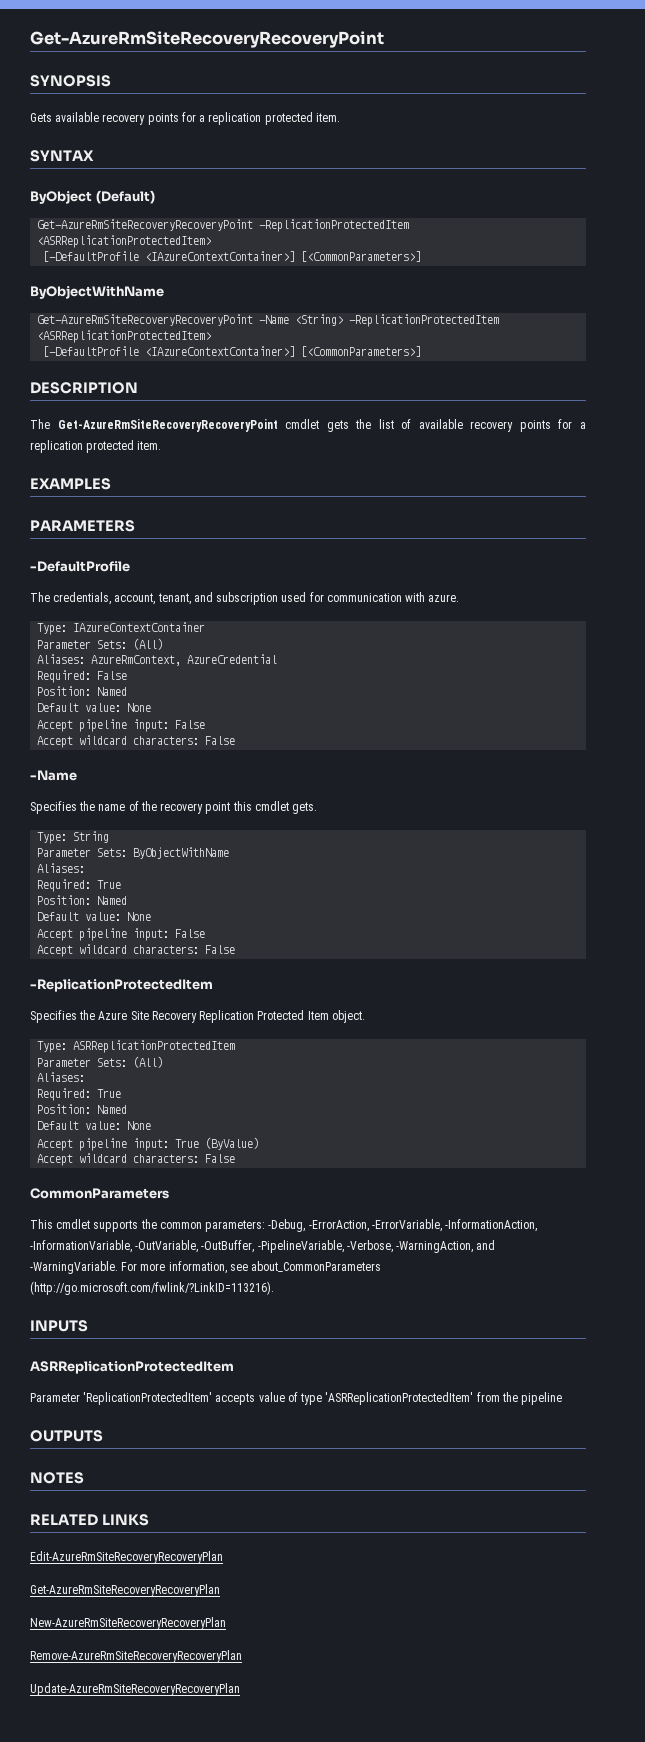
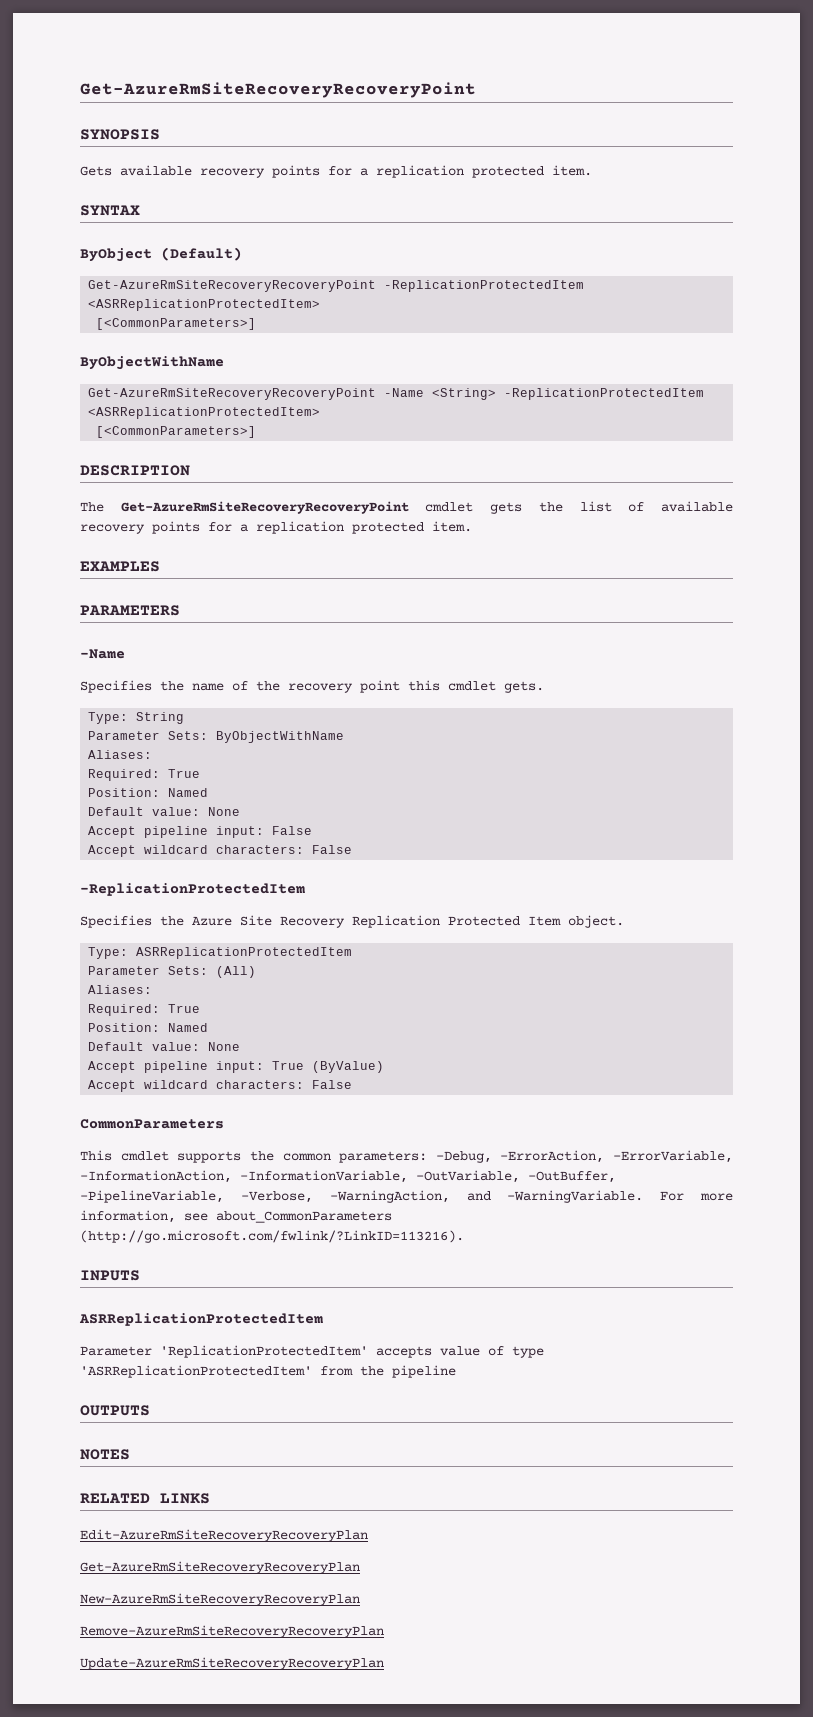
  Get-AzureRmSiteRecoveryRecoveryPoint -ReplicationProtectedItem <ASRReplicationProtectedItem>
- [-DefaultProfile <IAzureContextContainer>] [<CommonParameters>]
+ [<CommonParameters>]
  Get-AzureRmSiteRecoveryRecoveryPoint -Name <String> -ReplicationProtectedItem <ASRReplicationProtectedItem>
- [-DefaultProfile <IAzureContextContainer>] [<CommonParameters>]
+ [<CommonParameters>]
- -DefaultProfile
- The credentials, account, tenant, and subscription used for communication with azure.
- Type: IAzureContextContainer
- Parameter Sets: (All)
- Aliases: AzureRmContext, AzureCredential
- Required: False
- Position: Named
- Default value: None
- Accept pipeline input: False
- Accept wildcard characters: False

